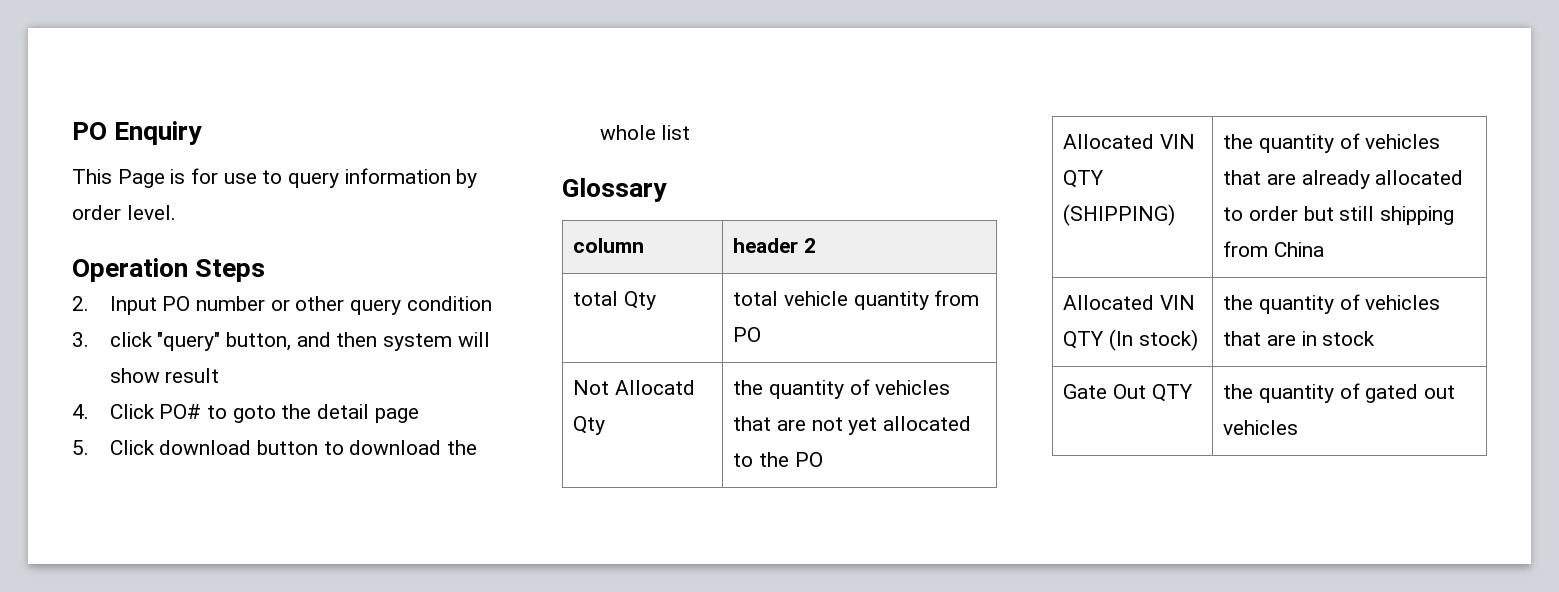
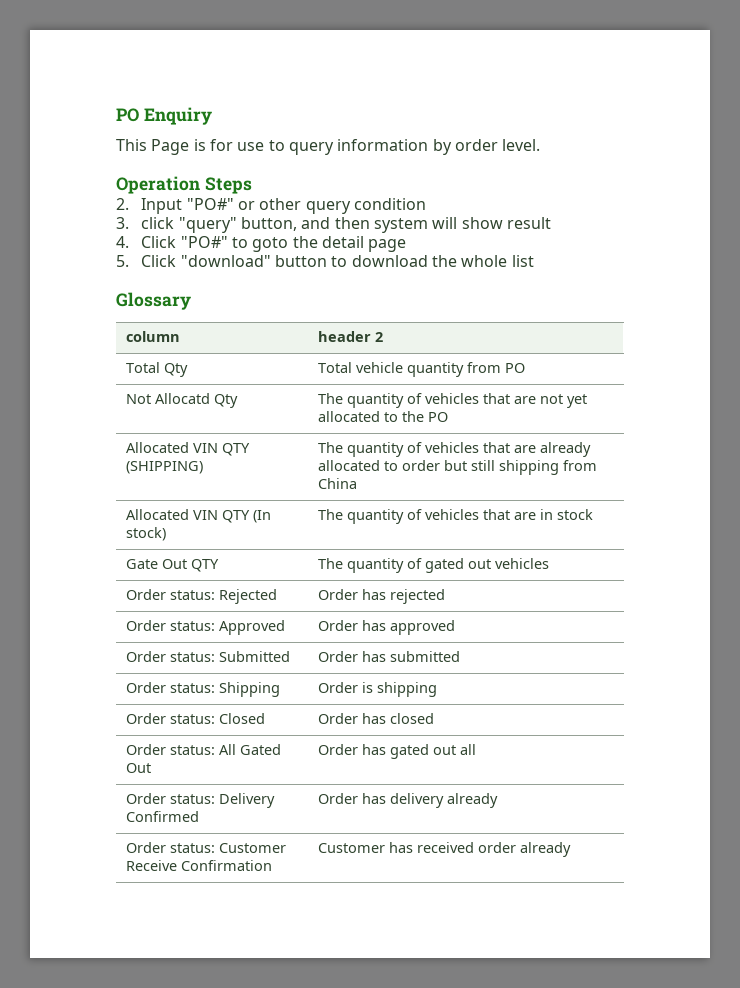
- 2. Input PO number or other query condition
+ 2. Input "PO#" or other query condition
- 4. Click PO# to goto the detail page
+ 4. Click "PO#" to goto the detail page
- 5. Click download button to download the whole list
+ 5. Click "download" button to download the whole list
- total Qty | total vehicle quantity from PO
+ Total Qty | Total vehicle quantity from PO
- Not Allocatd Qty | the quantity of vehicles that are not yet allocated to the PO
+ Not Allocatd Qty | The quantity of vehicles that are not yet allocated to the PO
- Allocated VIN QTY (SHIPPING) | the quantity of vehicles that are already allocated to order but still shipping from China
+ Allocated VIN QTY (SHIPPING) | The quantity of vehicles that are already allocated to order but still shipping from China
- Allocated VIN QTY (In stock) | the quantity of vehicles that are in stock
+ Allocated VIN QTY (In stock) | The quantity of vehicles that are in stock
- Gate Out QTY | the quantity of gated out vehicles
+ Gate Out QTY | The quantity of gated out vehicles
+ Order status: Rejected | Order has rejected
+ Order status: Approved | Order has approved
+ Order status: Submitted | Order has submitted
+ Order status: Shipping | Order is shipping
+ Order status: Closed | Order has closed
+ Order status: All Gated Out | Order has gated out all
+ Order status: Delivery Confirmed | Order has delivery already
+ Order status: Customer Receive Confirmation | Customer has received order already

